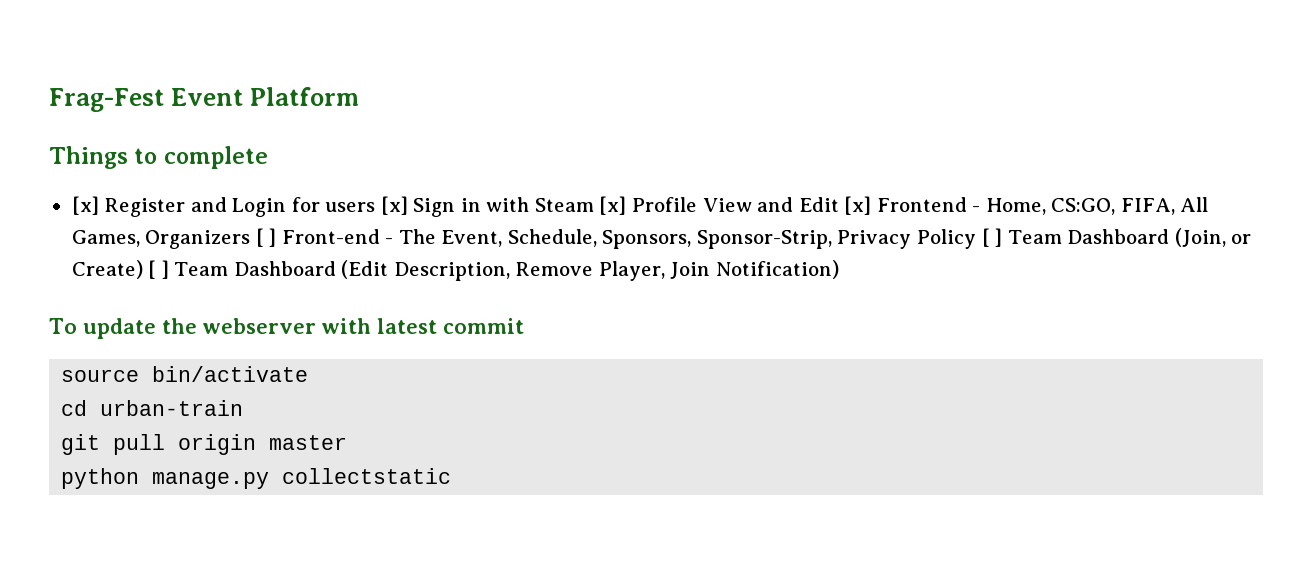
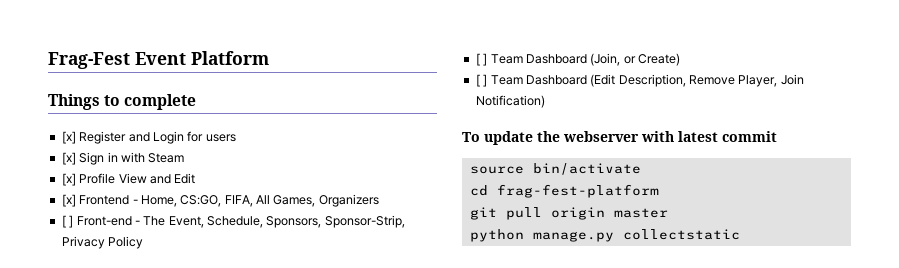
- [x] Register and Login for users [x] Sign in with Steam [x] Profile View and Edit [x] Frontend - Home, CS:GO, FIFA, All Games, Organizers [ ] Front-end - The Event, Schedule, Sponsors, Sponsor-Strip, Privacy Policy [ ] Team Dashboard (Join, or Create) [ ] Team Dashboard (Edit Description, Remove Player, Join Notification)
+ [x] Register and Login for users
+ [x] Sign in with Steam
+ [x] Profile View and Edit
+ [x] Frontend - Home, CS:GO, FIFA, All Games, Organizers
+ [ ] Front-end - The Event, Schedule, Sponsors, Sponsor-Strip, Privacy Policy
+ [ ] Team Dashboard (Join, or Create)
+ [ ] Team Dashboard (Edit Description, Remove Player, Join Notification)
- cd urban-train
+ cd frag-fest-platform

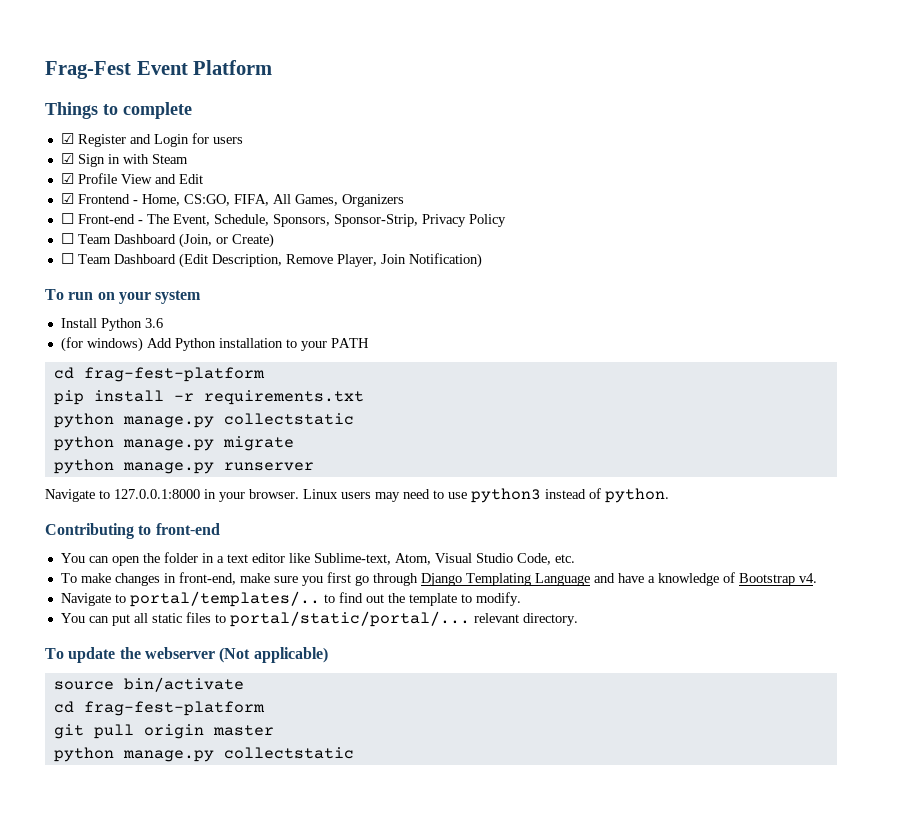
- [x] Register and Login for users
+ ☑ Register and Login for users
- [x] Sign in with Steam
+ ☑ Sign in with Steam
- [x] Profile View and Edit
+ ☑ Profile View and Edit
- [x] Frontend - Home, CS:GO, FIFA, All Games, Organizers
+ ☑ Frontend - Home, CS:GO, FIFA, All Games, Organizers
- [ ] Front-end - The Event, Schedule, Sponsors, Sponsor-Strip, Privacy Policy
+ ☐ Front-end - The Event, Schedule, Sponsors, Sponsor-Strip, Privacy Policy
- [ ] Team Dashboard (Join, or Create)
+ ☐ Team Dashboard (Join, or Create)
- [ ] Team Dashboard (Edit Description, Remove Player, Join Notification)
+ ☐ Team Dashboard (Edit Description, Remove Player, Join Notification)
+ To run on your system
+ Install Python 3.6
+ (for windows) Add Python installation to your PATH
+ cd frag-fest-platform
+ pip install -r requirements.txt
+ python manage.py collectstatic
+ python manage.py migrate
+ python manage.py runserver
+ Navigate to 127.0.0.1:8000 in your browser. Linux users may need to use python3 instead of python.
+ Contributing to front-end
+ You can open the folder in a text editor like Sublime-text, Atom, Visual Studio Code, etc.
+ To make changes in front-end, make sure you first go through Django Templating Language and have a knowledge of Bootstrap v4.
+ Navigate to portal/templates/.. to find out the template to modify.
+ You can put all static files to portal/static/portal/... relevant directory.
- To update the webserver with latest commit
+ To update the webserver (Not applicable)

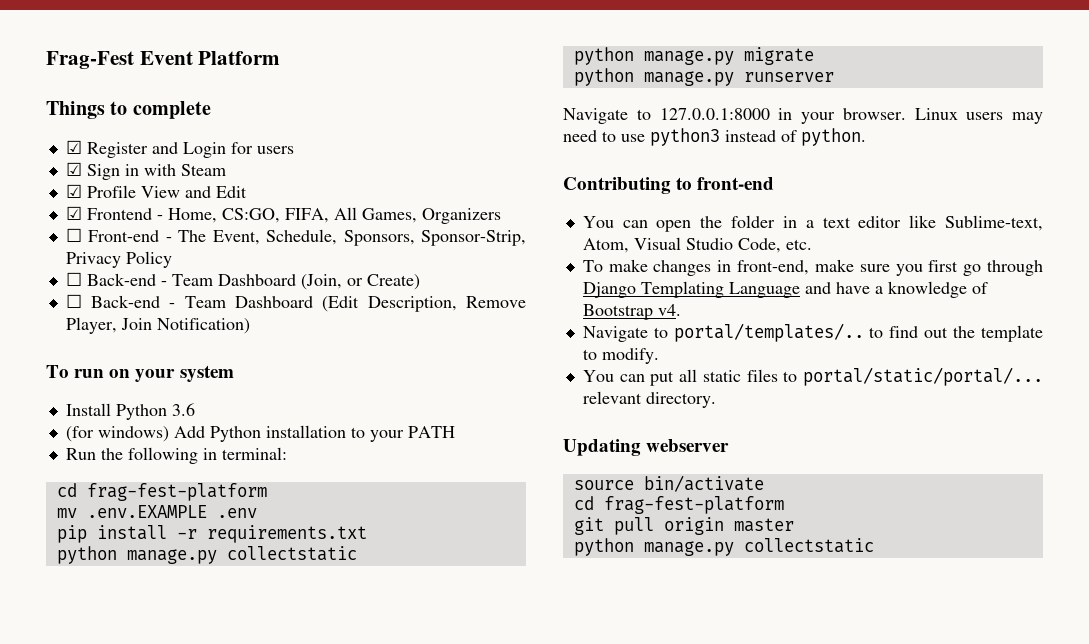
- ☐ Team Dashboard (Join, or Create)
+ ☐ Back-end - Team Dashboard (Join, or Create)
- ☐ Team Dashboard (Edit Description, Remove Player, Join Notification)
+ ☐ Back-end - Team Dashboard (Edit Description, Remove Player, Join Notification)
  (for windows) Add Python installation to your PATH
+ Run the following in terminal:
  cd frag-fest-platform
+ mv .env.EXAMPLE .env
- To update the webserver (Not applicable)
+ Updating webserver

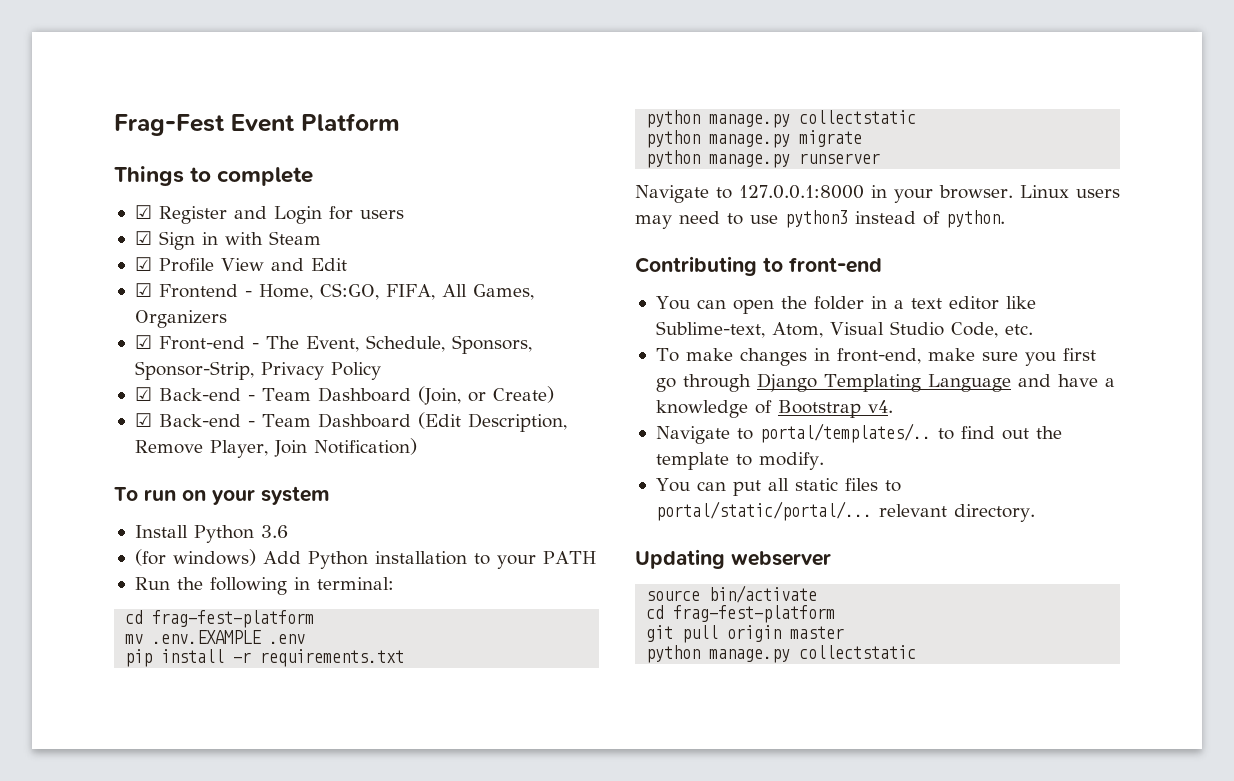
- ☐ Front-end - The Event, Schedule, Sponsors, Sponsor-Strip, Privacy Policy
+ ☑ Front-end - The Event, Schedule, Sponsors, Sponsor-Strip, Privacy Policy
- ☐ Back-end - Team Dashboard (Join, or Create)
+ ☑ Back-end - Team Dashboard (Join, or Create)
- ☐ Back-end - Team Dashboard (Edit Description, Remove Player, Join Notification)
+ ☑ Back-end - Team Dashboard (Edit Description, Remove Player, Join Notification)

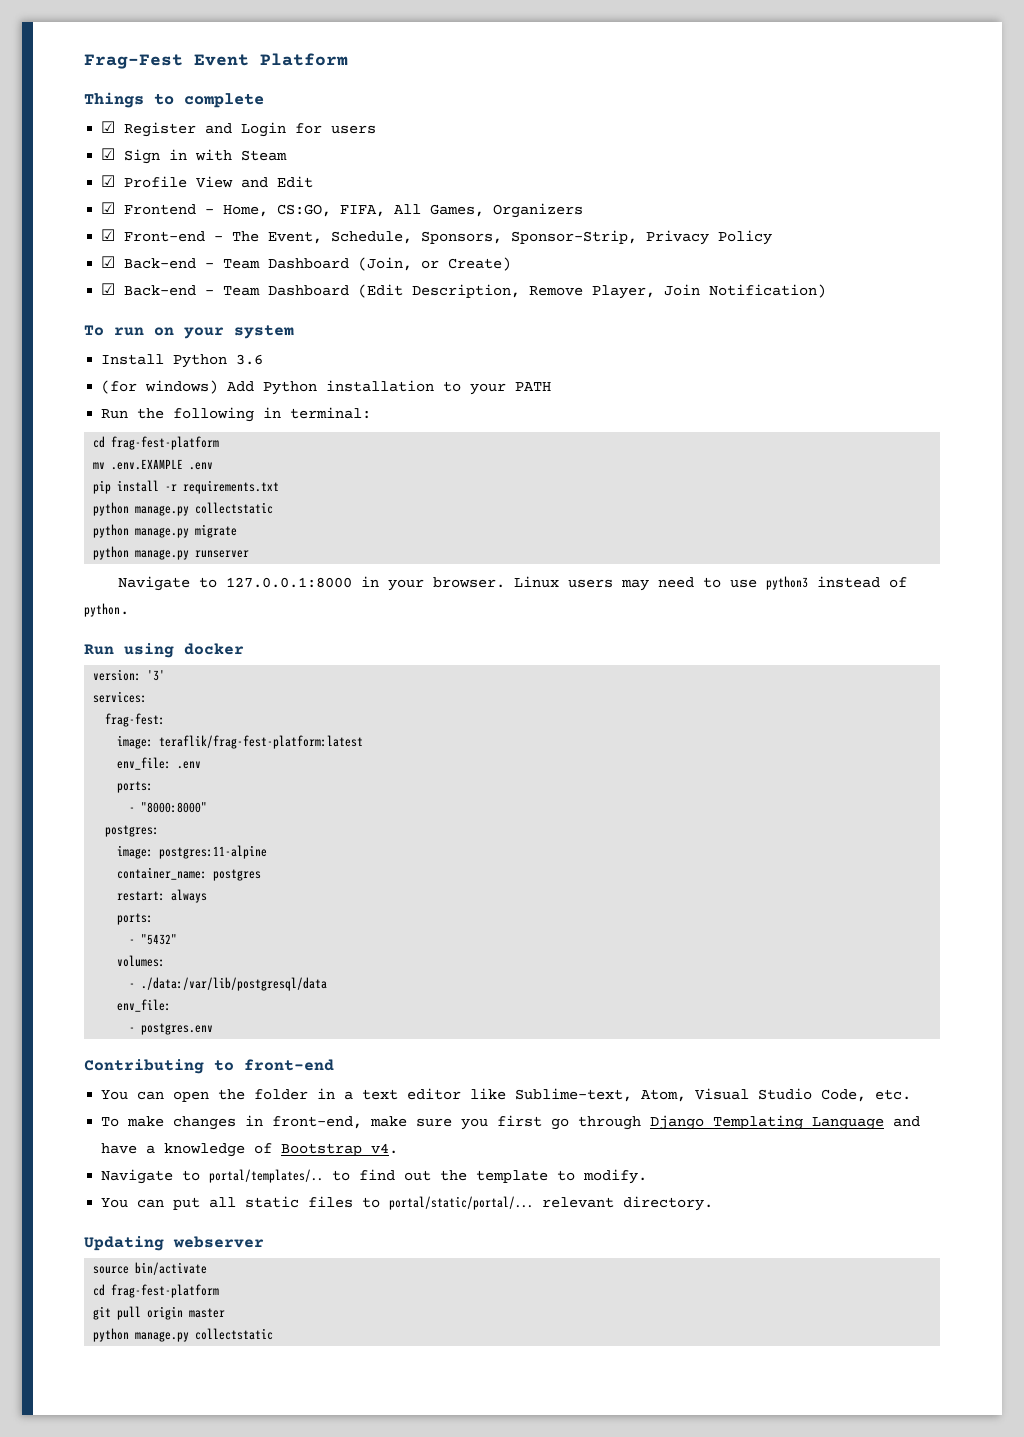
+ Run using docker
+ version: '3'
+ services:
+ frag-fest:
+ image: teraflik/frag-fest-platform:latest
+ env_file: .env
+ ports:
+ - "8000:8000"
+ postgres:
+ image: postgres:11-alpine
+ container_name: postgres
+ restart: always
+ ports:
+ - "5432"
+ volumes:
+ - ./data:/var/lib/postgresql/data
+ env_file:
+ - postgres.env

